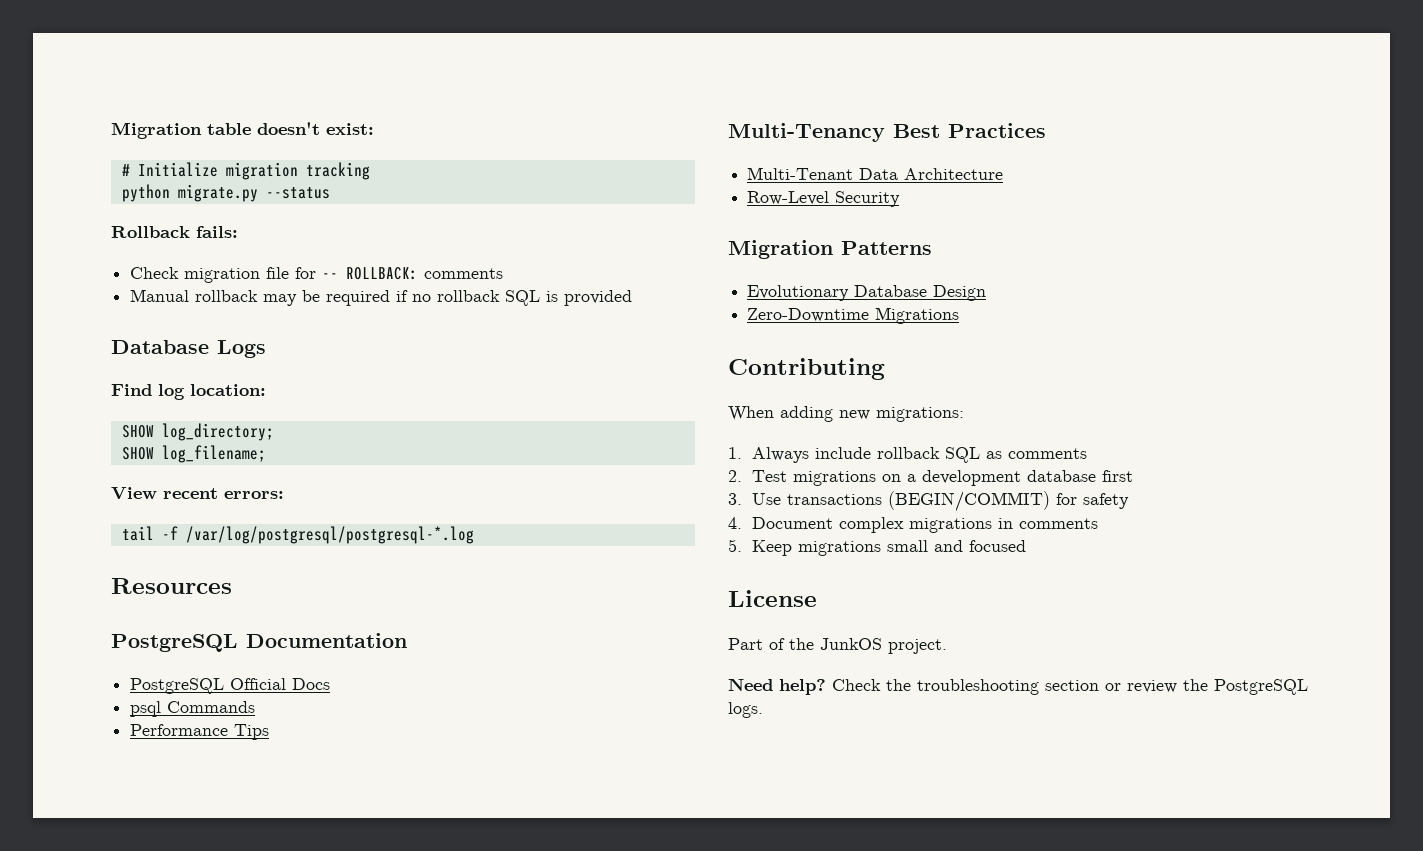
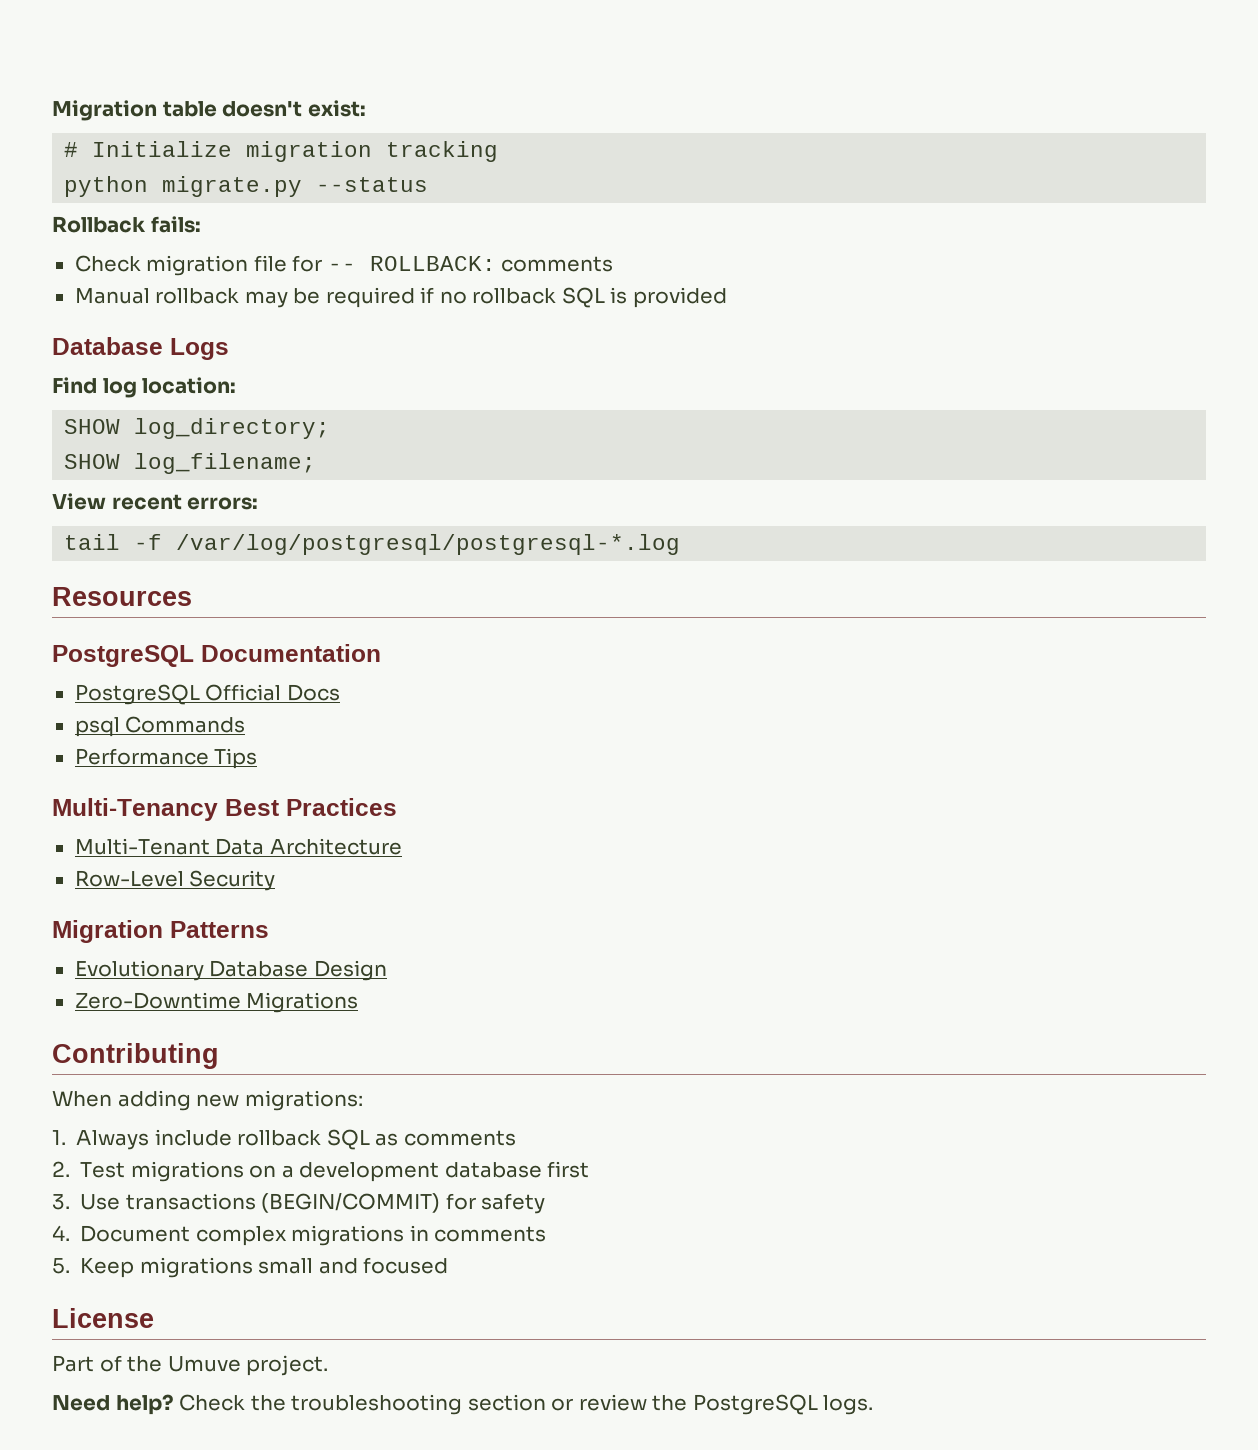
- Part of the JunkOS project.
+ Part of the Umuve project.

